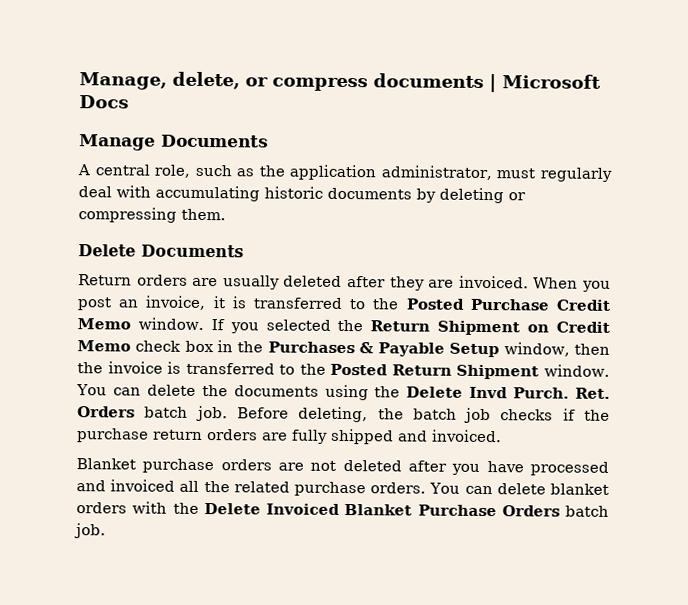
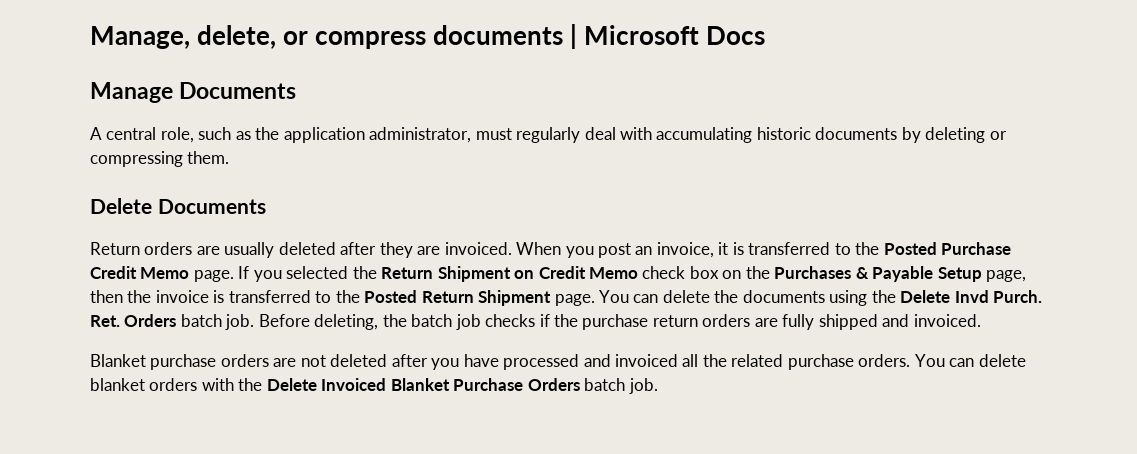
- When you post an invoice, it is transferred to the Posted Purchase Credit Memo window.
+ When you post an invoice, it is transferred to the Posted Purchase Credit Memo page.
- If you selected the Return Shipment on Credit Memo check box in the Purchases & Payable Setup window, then the invoice is transferred to the Posted Return Shipment window.
+ If you selected the Return Shipment on Credit Memo check box on the Purchases & Payable Setup page, then the invoice is transferred to the Posted Return Shipment page.

